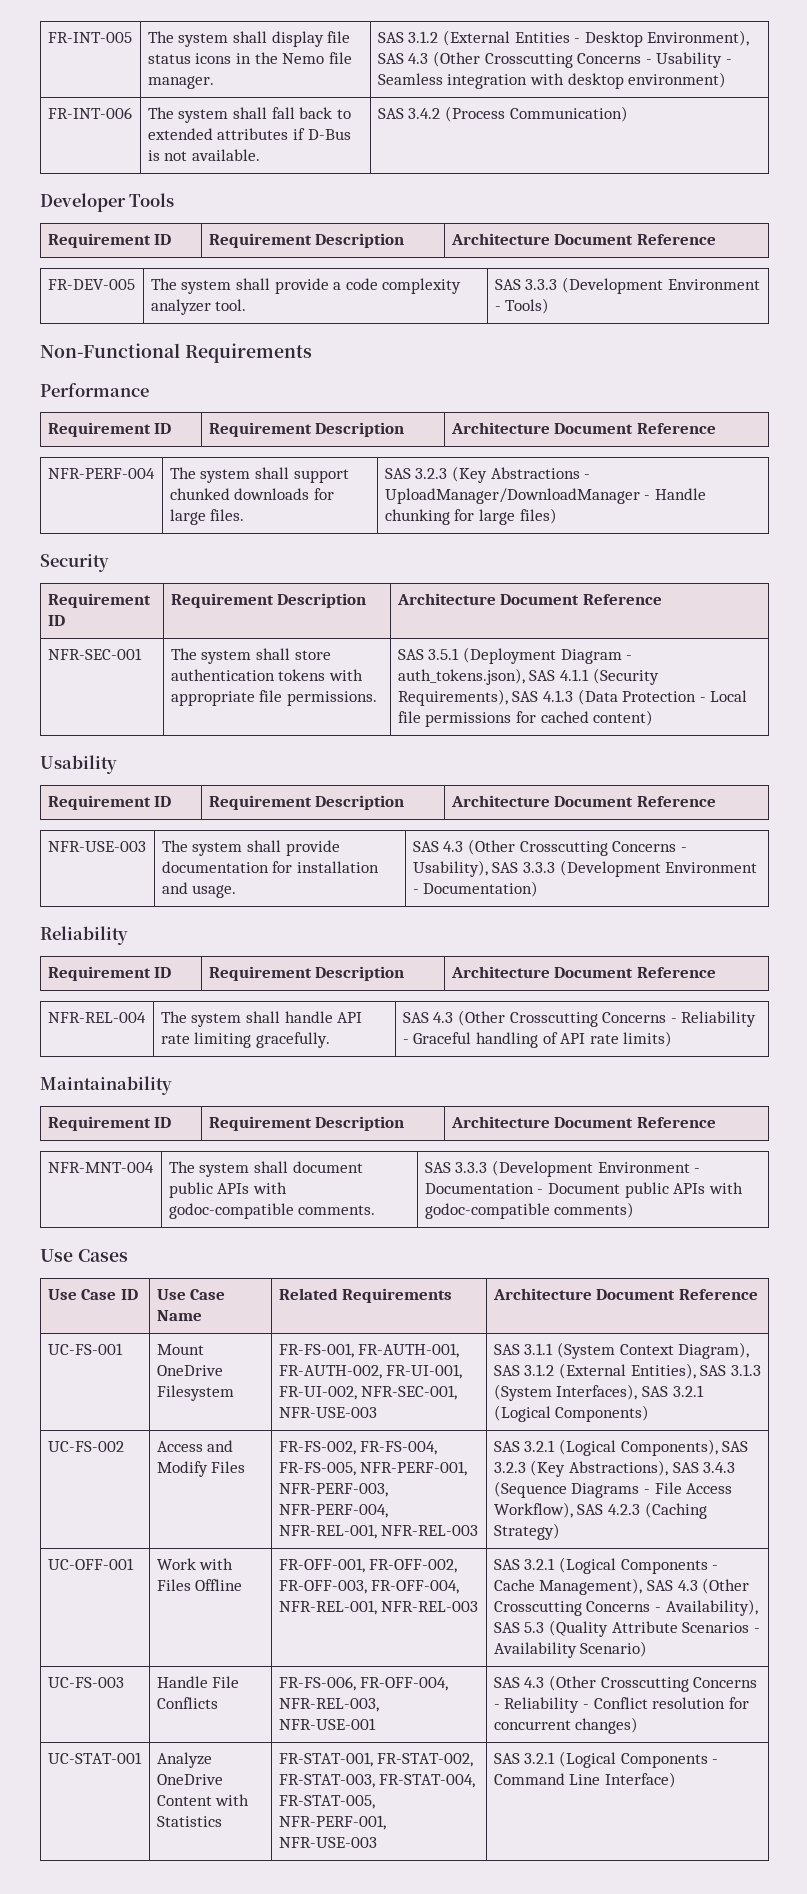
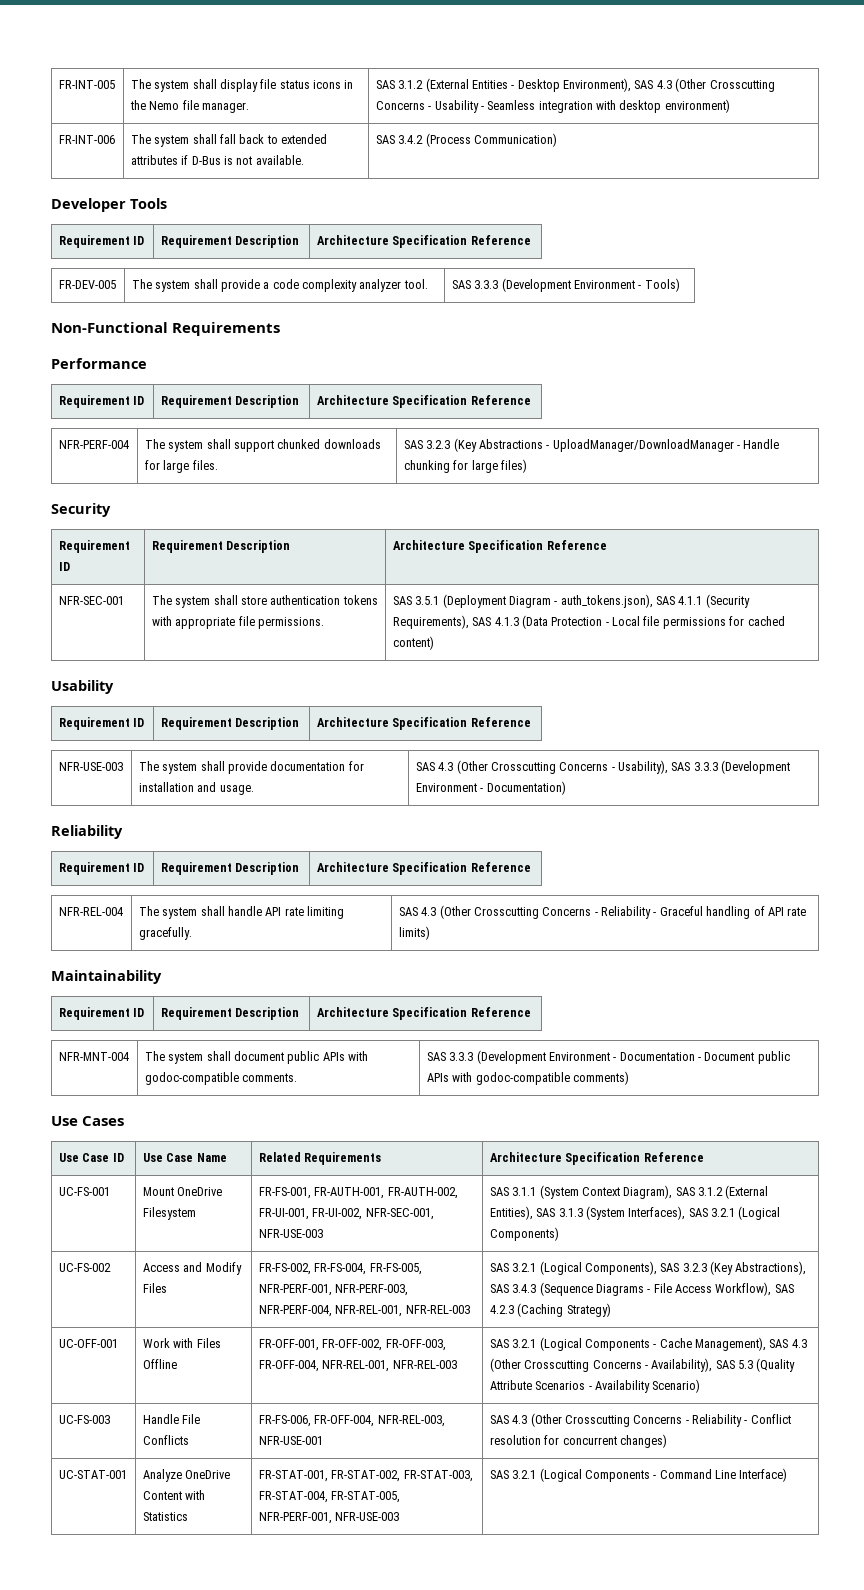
  Developer Tools
- Requirement ID | Requirement Description | Architecture Document Reference
+ Requirement ID | Requirement Description | Architecture Specification Reference
  Performance
- Requirement ID | Requirement Description | Architecture Document Reference
+ Requirement ID | Requirement Description | Architecture Specification Reference
  Security
- Requirement ID | Requirement Description | Architecture Document Reference
+ Requirement ID | Requirement Description | Architecture Specification Reference
  NFR-SEC-001 | The system shall store authentication tokens with appropriate file permissions. | SAS 3.5.1 (Deployment Diagram - auth_tokens.json), SAS 4.1.1 (Security Requirements), SAS 4.1.3 (Data Protection - Local file permissions for cached content)
  Usability
- Requirement ID | Requirement Description | Architecture Document Reference
+ Requirement ID | Requirement Description | Architecture Specification Reference
  NFR-USE-003 | The system shall provide documentation for installation and usage. | SAS 4.3 (Other Crosscutting Concerns - Usability), SAS 3.3.3 (Development Environment - Documentation)
  Reliability
- Requirement ID | Requirement Description | Architecture Document Reference
+ Requirement ID | Requirement Description | Architecture Specification Reference
  Maintainability
- Requirement ID | Requirement Description | Architecture Document Reference
+ Requirement ID | Requirement Description | Architecture Specification Reference
- Use Case ID | Use Case Name | Related Requirements | Architecture Document Reference
+ Use Case ID | Use Case Name | Related Requirements | Architecture Specification Reference

